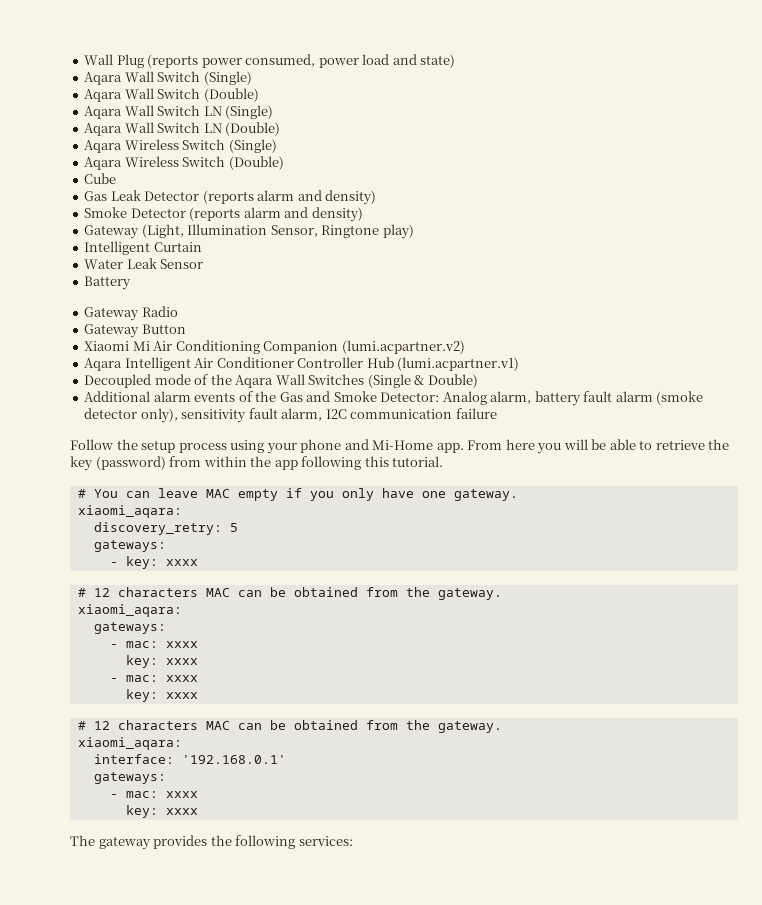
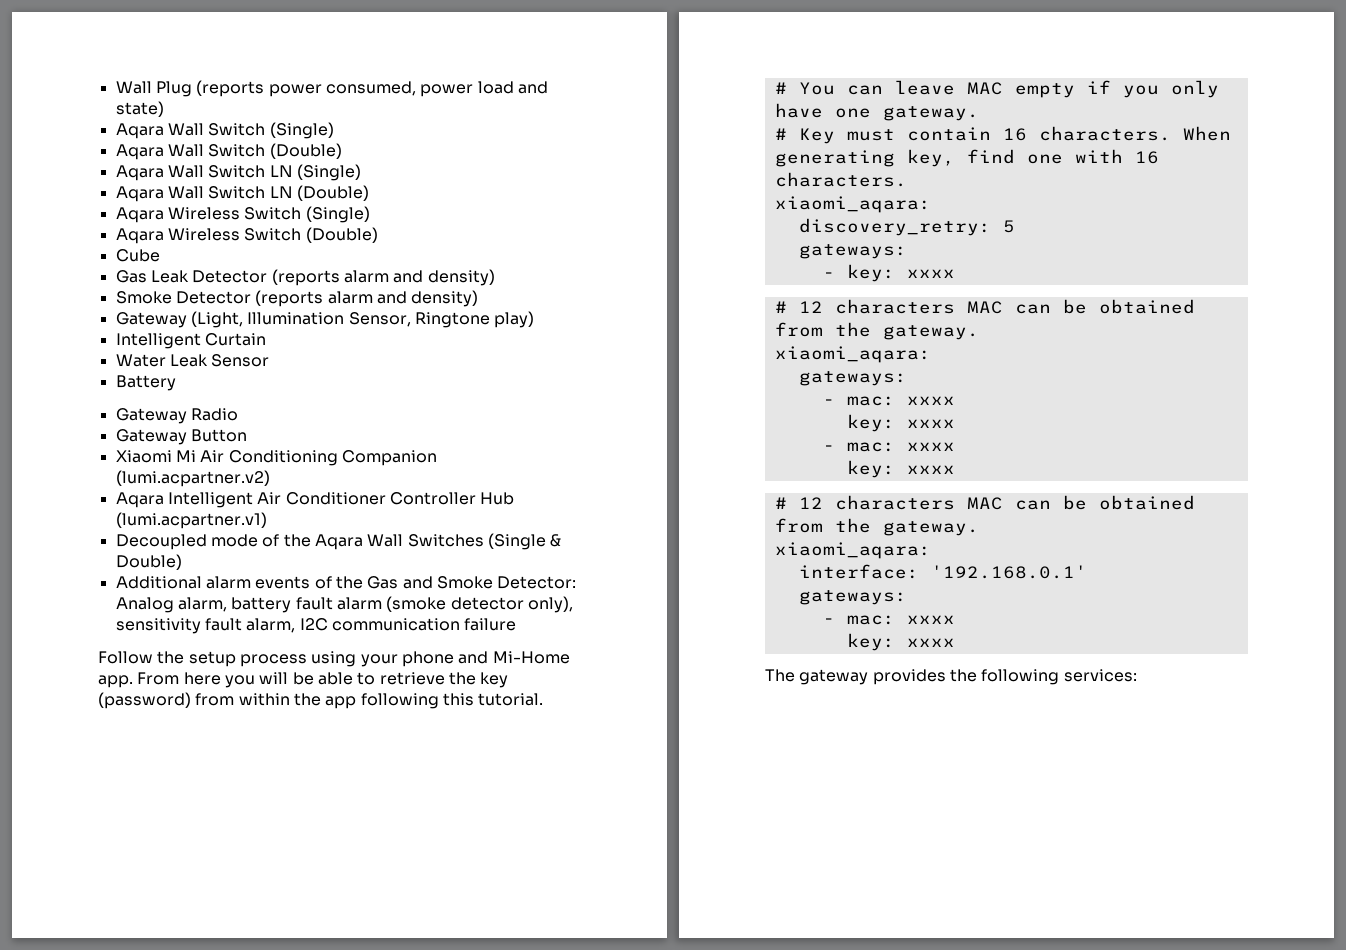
+ # Key must contain 16 characters. When generating key, find one with 16 characters.

